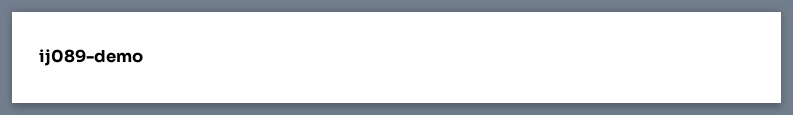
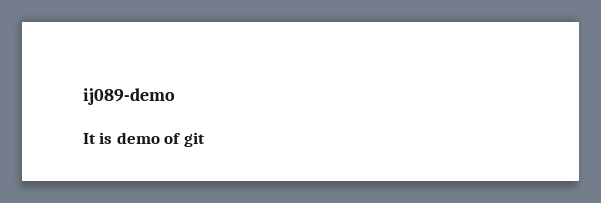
+ It is demo of git

